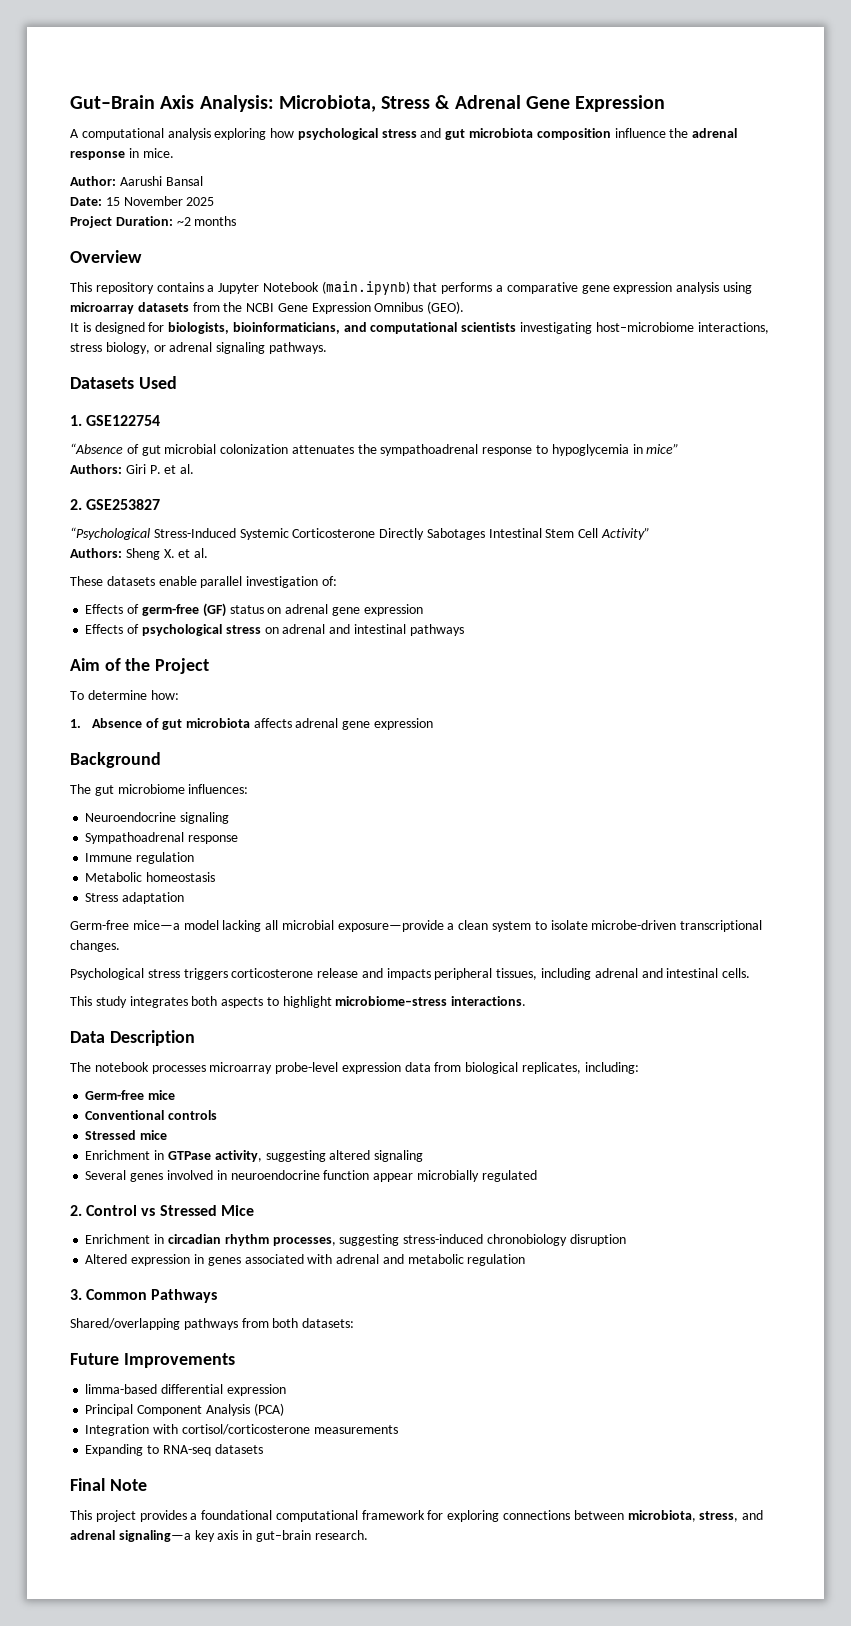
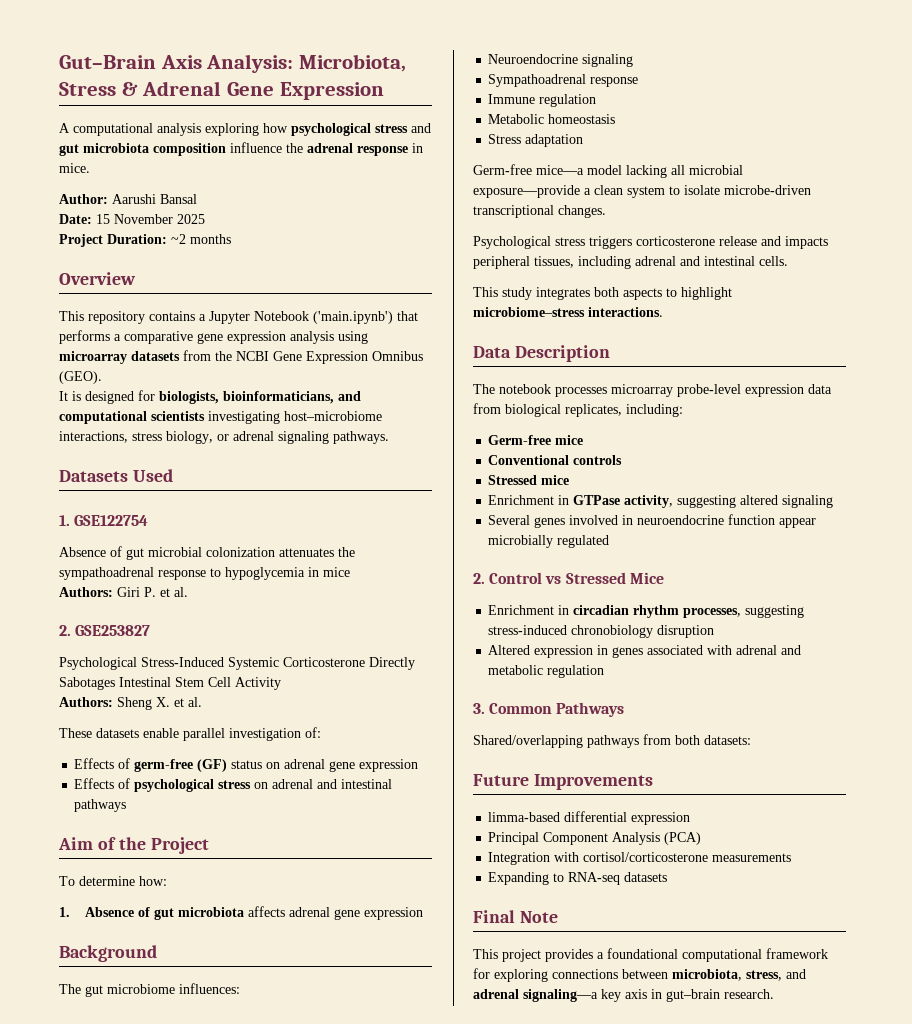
- This repository contains a Jupyter Notebook (main.ipynb) that performs a comparative gene expression analysis using microarray datasets from the NCBI Gene Expression Omnibus (GEO).
+ This repository contains a Jupyter Notebook ('main.ipynb') that performs a comparative gene expression analysis using microarray datasets from the NCBI Gene Expression Omnibus (GEO).
- “Absence of gut microbial colonization attenuates the sympathoadrenal response to hypoglycemia in mice”
+ Absence of gut microbial colonization attenuates the sympathoadrenal response to hypoglycemia in mice
- “Psychological Stress-Induced Systemic Corticosterone Directly Sabotages Intestinal Stem Cell Activity”
+ Psychological Stress-Induced Systemic Corticosterone Directly Sabotages Intestinal Stem Cell Activity

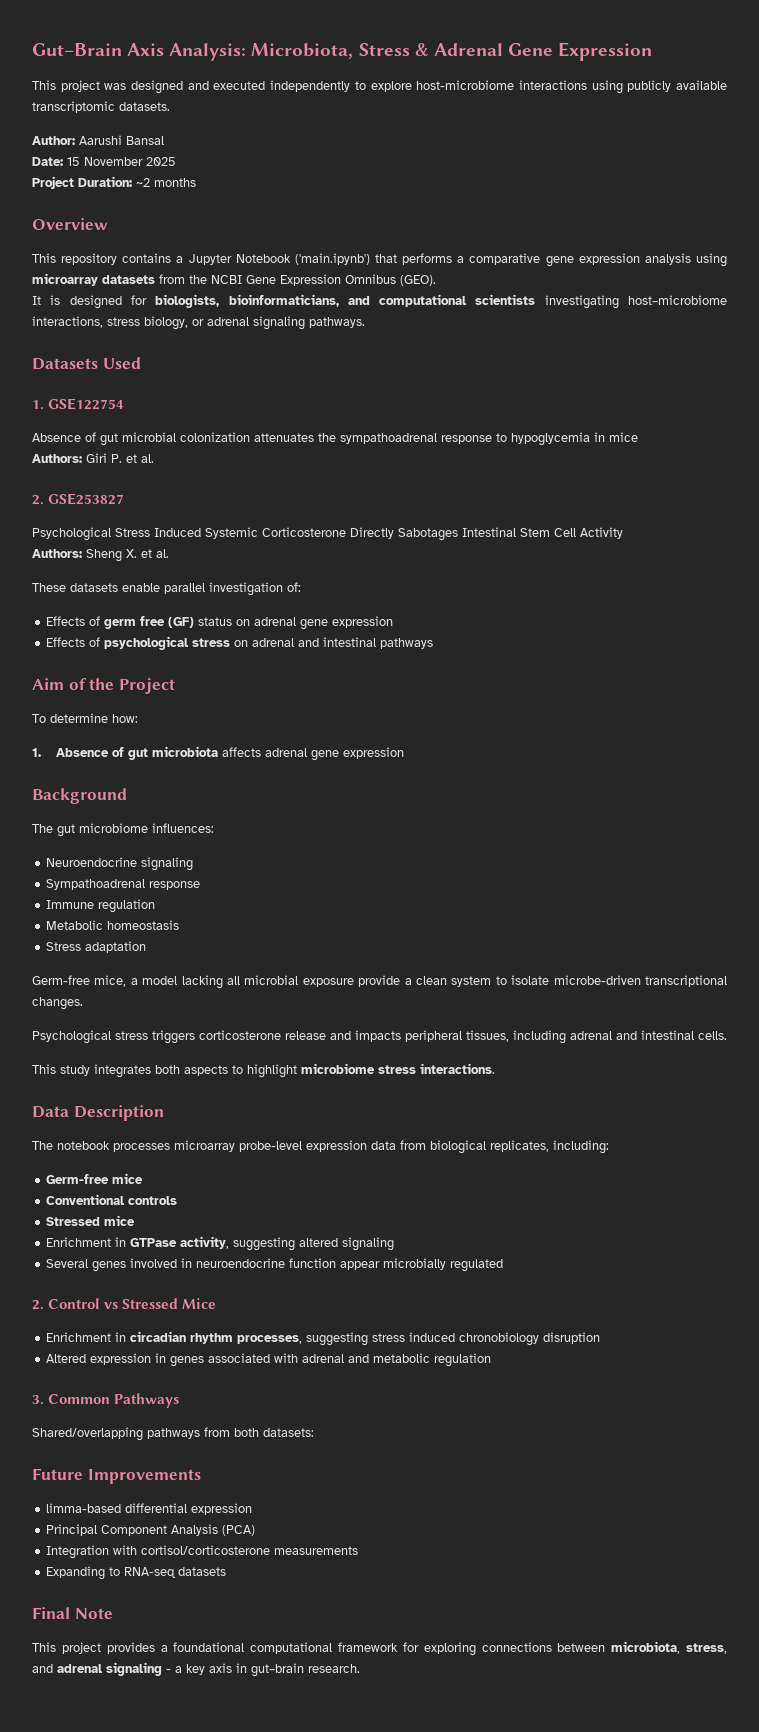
- A computational analysis exploring how psychological stress and gut microbiota composition influence the adrenal response in mice.
+ This project was designed and executed independently to explore host-microbiome interactions using publicly available transcriptomic datasets.
- Psychological Stress-Induced Systemic Corticosterone Directly Sabotages Intestinal Stem Cell Activity
+ Psychological Stress Induced Systemic Corticosterone Directly Sabotages Intestinal Stem Cell Activity
- Effects of germ-free (GF) status on adrenal gene expression
+ Effects of germ free (GF) status on adrenal gene expression
- Germ-free mice—a model lacking all microbial exposure—provide a clean system to isolate microbe-driven transcriptional changes.
+ Germ-free mice, a model lacking all microbial exposure provide a clean system to isolate microbe-driven transcriptional changes.
- This study integrates both aspects to highlight microbiome–stress interactions.
+ This study integrates both aspects to highlight microbiome stress interactions.
- Enrichment in circadian rhythm processes, suggesting stress-induced chronobiology disruption
+ Enrichment in circadian rhythm processes, suggesting stress induced chronobiology disruption
- This project provides a foundational computational framework for exploring connections between microbiota, stress, and adrenal signaling—a key axis in gut–brain research.
+ This project provides a foundational computational framework for exploring connections between microbiota, stress, and adrenal signaling - a key axis in gut–brain research.

